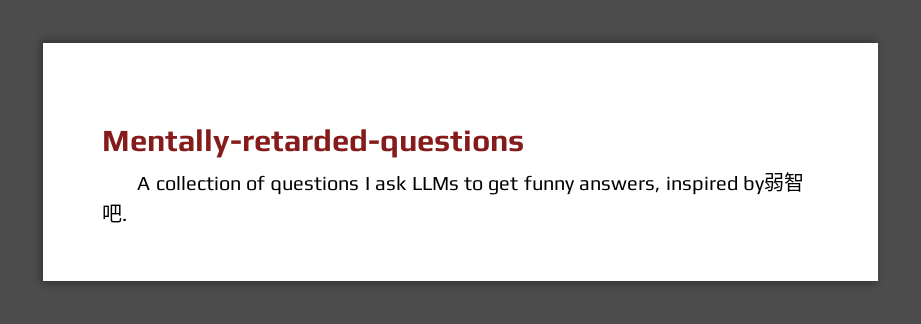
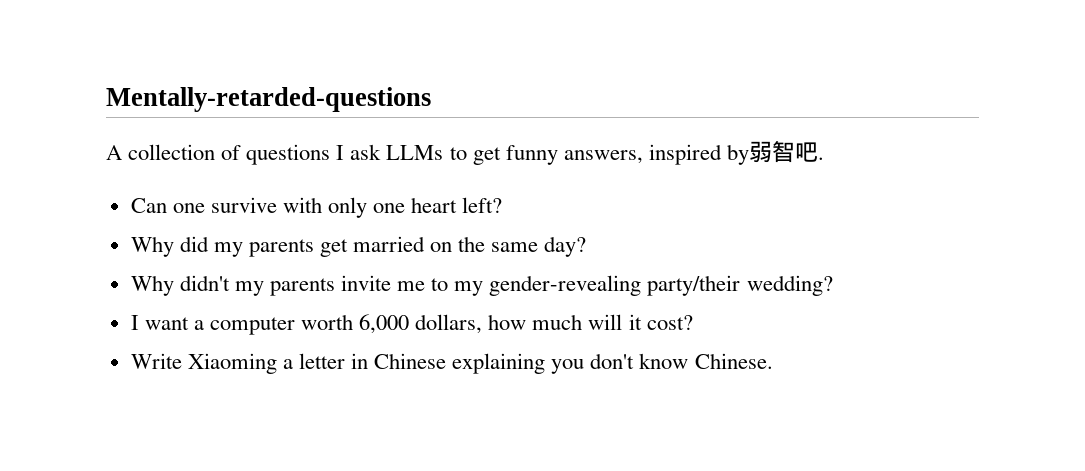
+ Can one survive with only one heart left?
+ Why did my parents get married on the same day?
+ Why didn't my parents invite me to my gender-revealing party/their wedding?
+ I want a computer worth 6,000 dollars, how much will it cost?
+ Write Xiaoming a letter in Chinese explaining you don't know Chinese.

